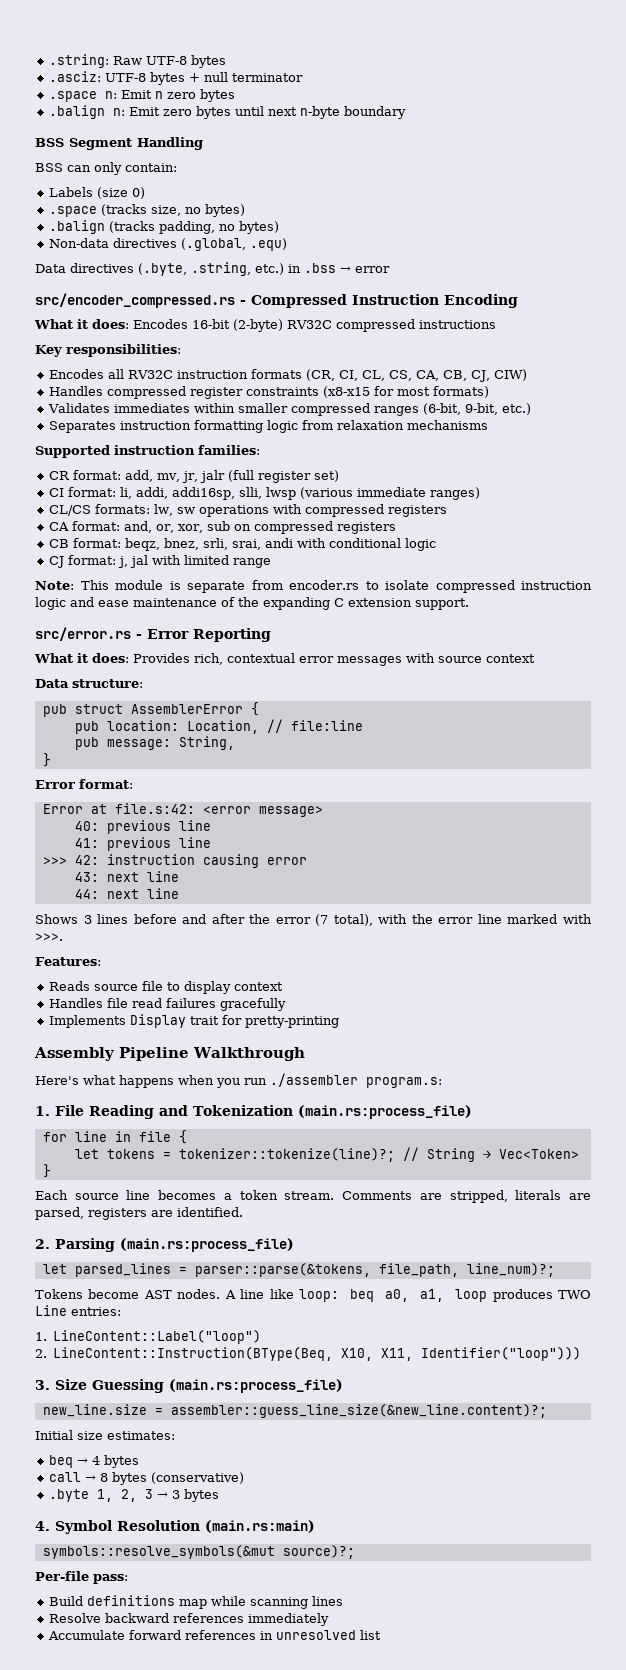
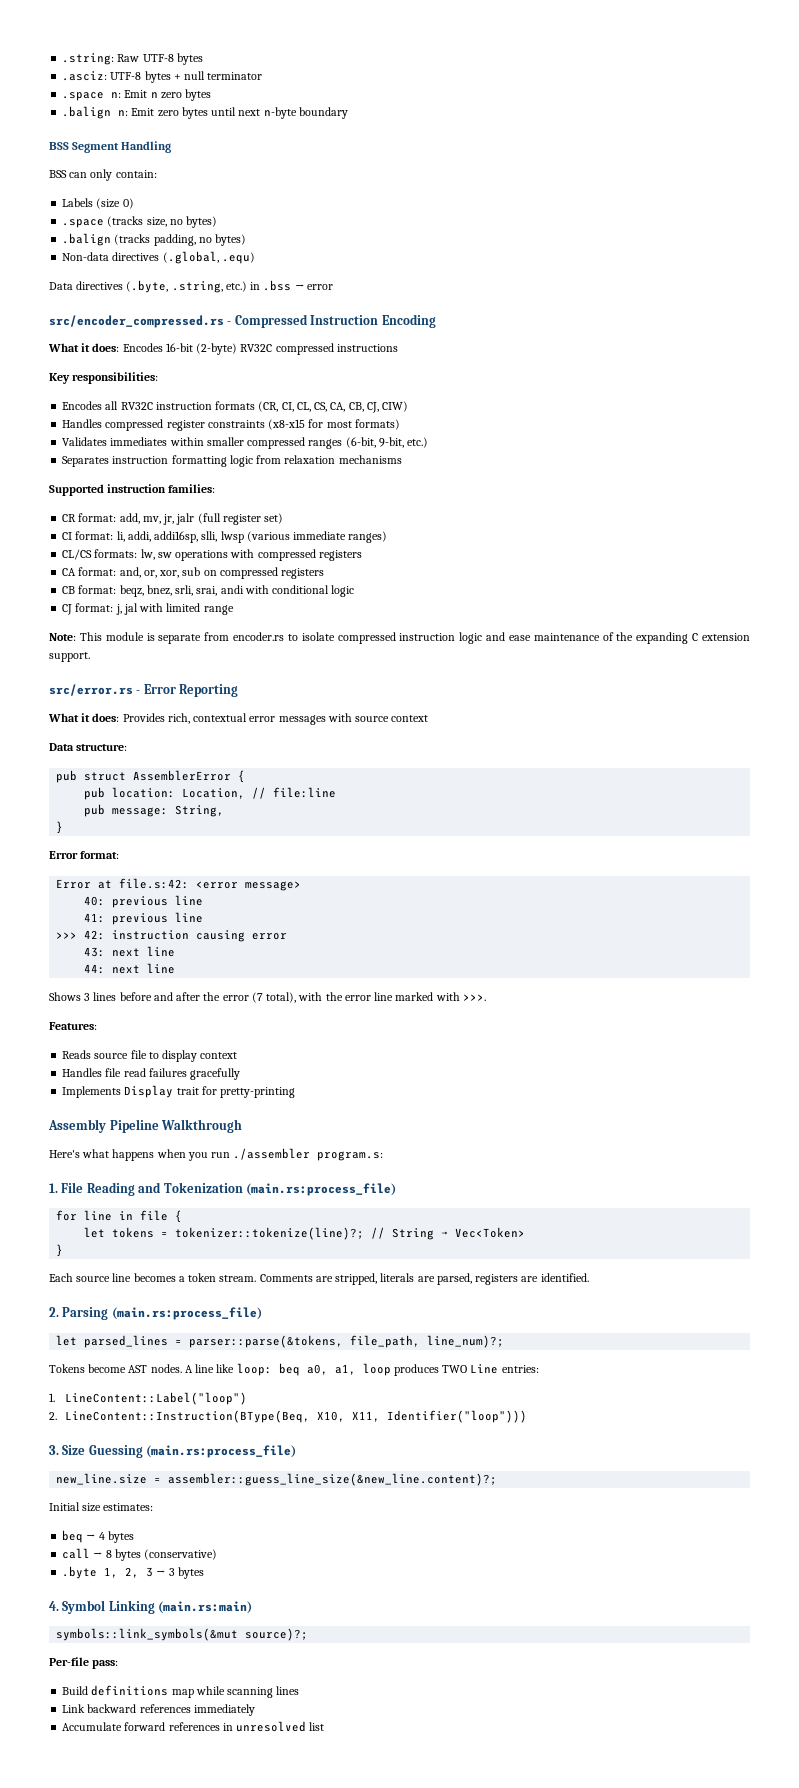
- 4. Symbol Resolution (main.rs:main)
+ 4. Symbol Linking (main.rs:main)
- symbols::resolve_symbols(&mut source)?;
+ symbols::link_symbols(&mut source)?;
- Resolve backward references immediately
+ Link backward references immediately

